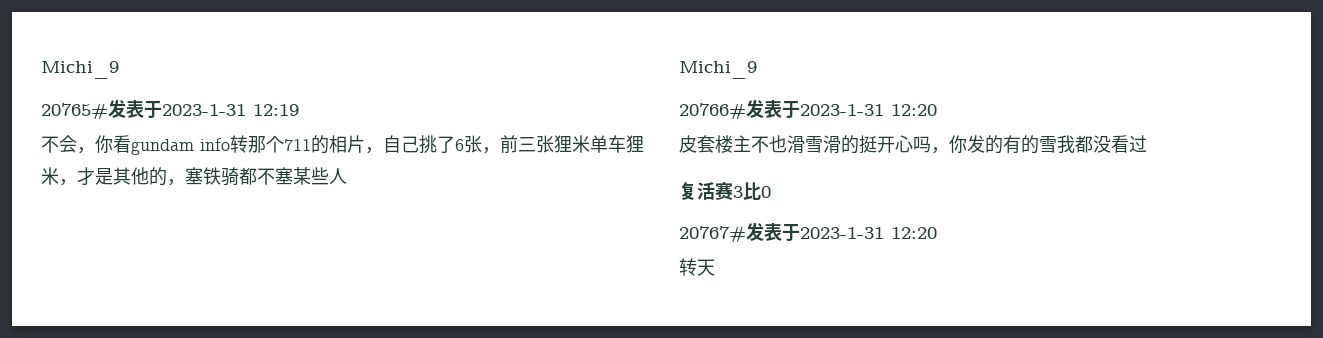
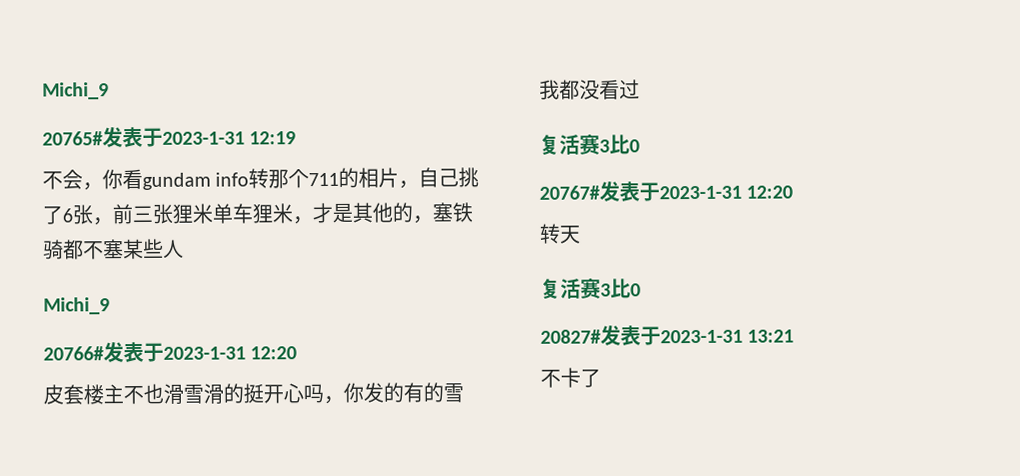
  转天
+ 复活赛3比0
+ 20827#发表于2023-1-31 13:21
+ 不卡了

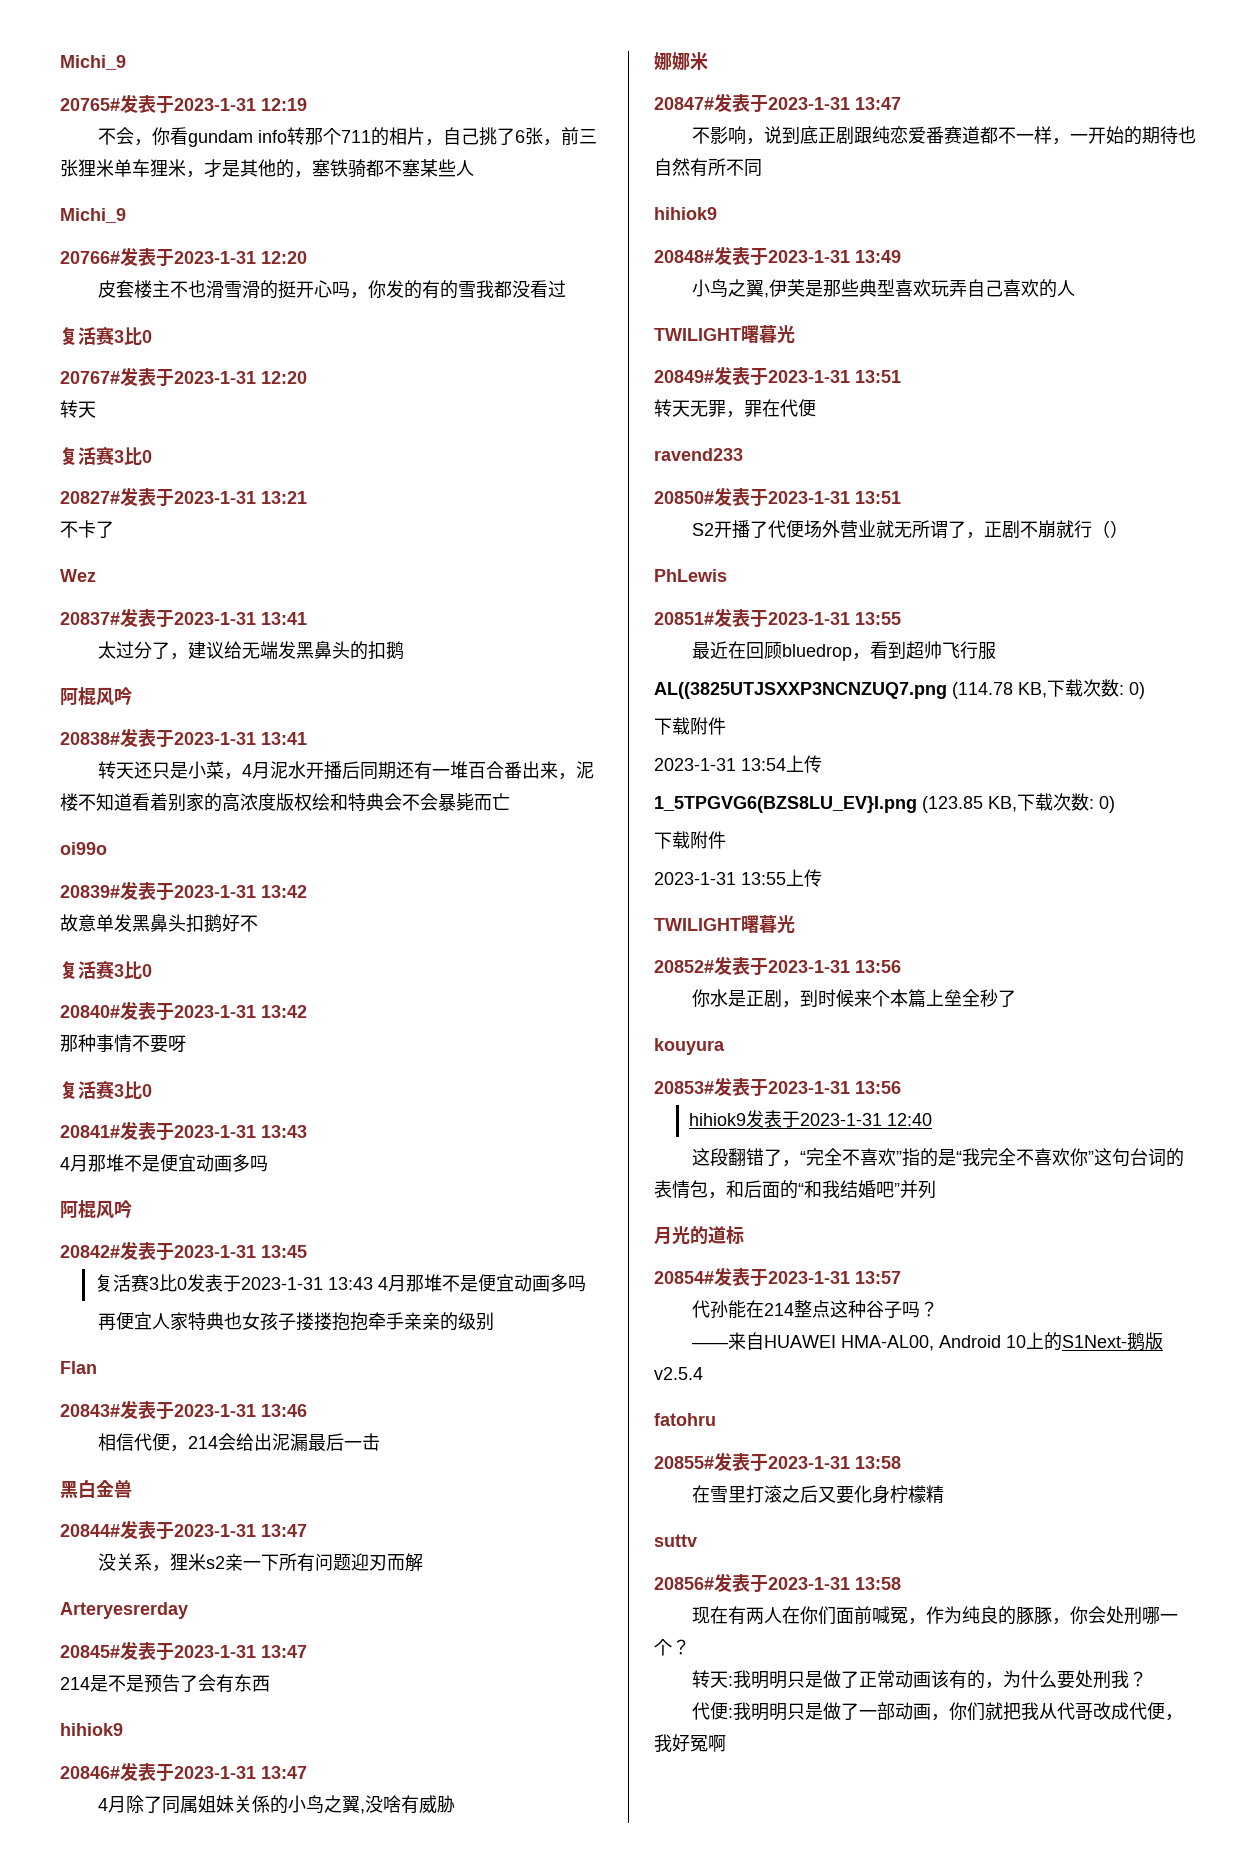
+ Wez
+ 20837#发表于2023-1-31 13:41
+ 太过分了，建议给无端发黑鼻头的扣鹅
+ 阿棍风吟
+ 20838#发表于2023-1-31 13:41
+ 转天还只是小菜，4月泥水开播后同期还有一堆百合番出来，泥楼不知道看着别家的高浓度版权绘和特典会不会暴毙而亡
+ oi99o
+ 20839#发表于2023-1-31 13:42
+ 故意单发黑鼻头扣鹅好不
+ 复活赛3比0
+ 20840#发表于2023-1-31 13:42
+ 那种事情不要呀
+ 复活赛3比0
+ 20841#发表于2023-1-31 13:43
+ 4月那堆不是便宜动画多吗
+ 阿棍风吟
+ 20842#发表于2023-1-31 13:45
+ 复活赛3比0发表于2023-1-31 13:43 4月那堆不是便宜动画多吗
+ 再便宜人家特典也女孩子搂搂抱抱牵手亲亲的级别
+ Flan
+ 20843#发表于2023-1-31 13:46
+ 相信代便，214会给出泥漏最后一击
+ 黑白金兽
+ 20844#发表于2023-1-31 13:47
+ 没关系，狸米s2亲一下所有问题迎刃而解
+ Arteryesrerday
+ 20845#发表于2023-1-31 13:47
+ 214是不是预告了会有东西
+ hihiok9
+ 20846#发表于2023-1-31 13:47
+ 4月除了同属姐妹关係的小鸟之翼,没啥有威胁
+ 娜娜米
+ 20847#发表于2023-1-31 13:47
+ 不影响，说到底正剧跟纯恋爱番赛道都不一样，一开始的期待也自然有所不同
+ hihiok9
+ 20848#发表于2023-1-31 13:49
+ 小鸟之翼,伊芙是那些典型喜欢玩弄自己喜欢的人
+ TWILIGHT曙暮光
+ 20849#发表于2023-1-31 13:51
+ 转天无罪，罪在代便
+ ravend233
+ 20850#发表于2023-1-31 13:51
+ S2开播了代便场外营业就无所谓了，正剧不崩就行（）
+ PhLewis
+ 20851#发表于2023-1-31 13:55
+ 最近在回顾bluedrop，看到超帅飞行服
+ AL((3825UTJSXXP3NCNZUQ7.png (114.78 KB,下载次数: 0)
+ 下载附件
+ 2023-1-31 13:54上传
+ 1_5TPGVG6(BZS8LU_EV}I.png (123.85 KB,下载次数: 0)
+ 下载附件
+ 2023-1-31 13:55上传
+ TWILIGHT曙暮光
+ 20852#发表于2023-1-31 13:56
+ 你水是正剧，到时候来个本篇上垒全秒了
+ kouyura
+ 20853#发表于2023-1-31 13:56
+ hihiok9发表于2023-1-31 12:40
+ 这段翻错了，“完全不喜欢”指的是“我完全不喜欢你”这句台词的表情包，和后面的“和我结婚吧”并列
+ 月光的道标
+ 20854#发表于2023-1-31 13:57
+ 代孙能在214整点这种谷子吗？
+ ——来自HUAWEI HMA-AL00, Android 10上的S1Next-鹅版v2.5.4
+ fatohru
+ 20855#发表于2023-1-31 13:58
+ 在雪里打滚之后又要化身柠檬精
+ suttv
+ 20856#发表于2023-1-31 13:58
+ 现在有两人在你们面前喊冤，作为纯良的豚豚，你会处刑哪一个？
+ 转天:我明明只是做了正常动画该有的，为什么要处刑我？
+ 代便:我明明只是做了一部动画，你们就把我从代哥改成代便，我好冤啊

